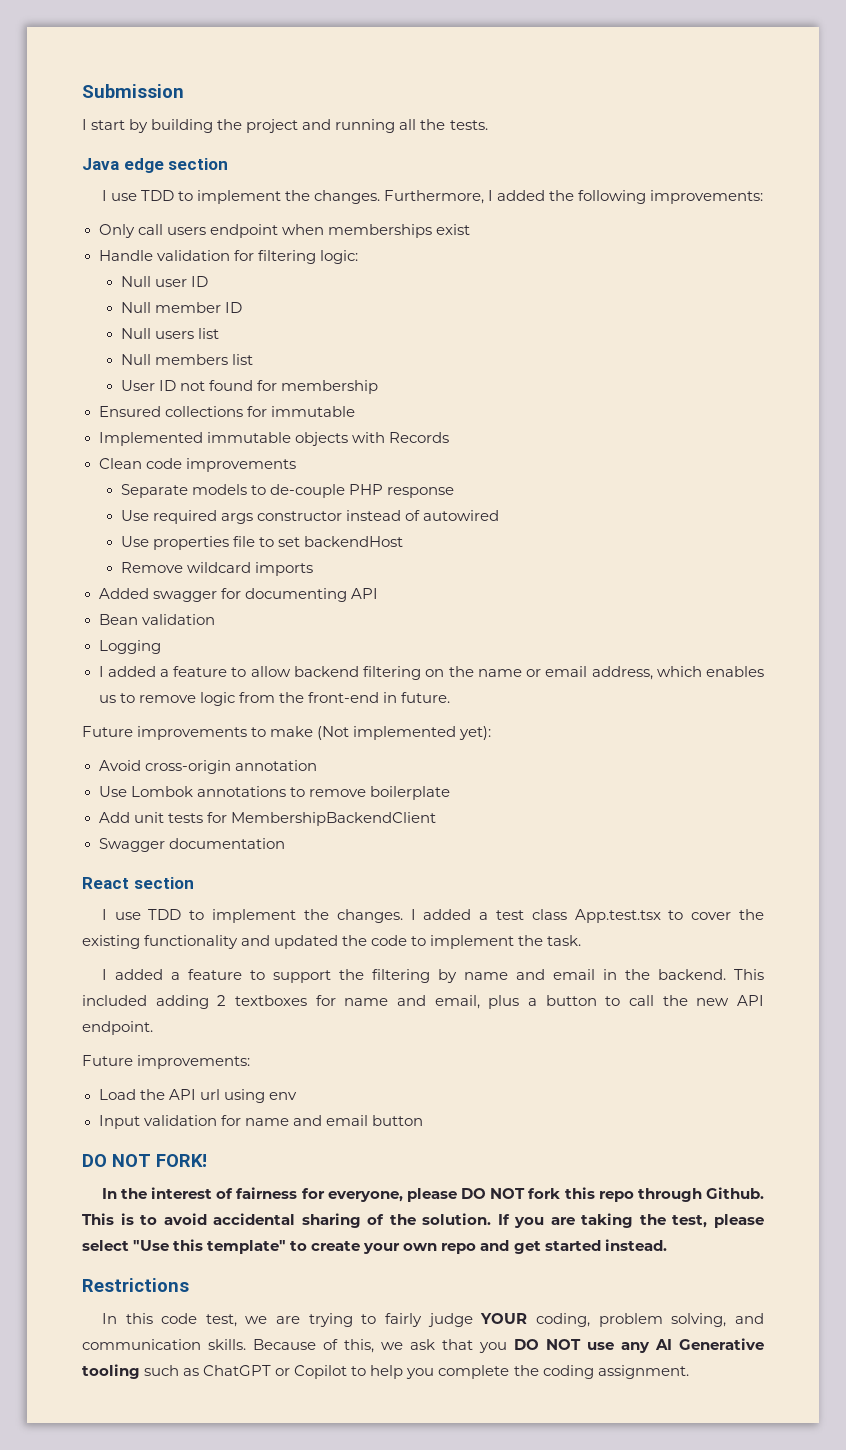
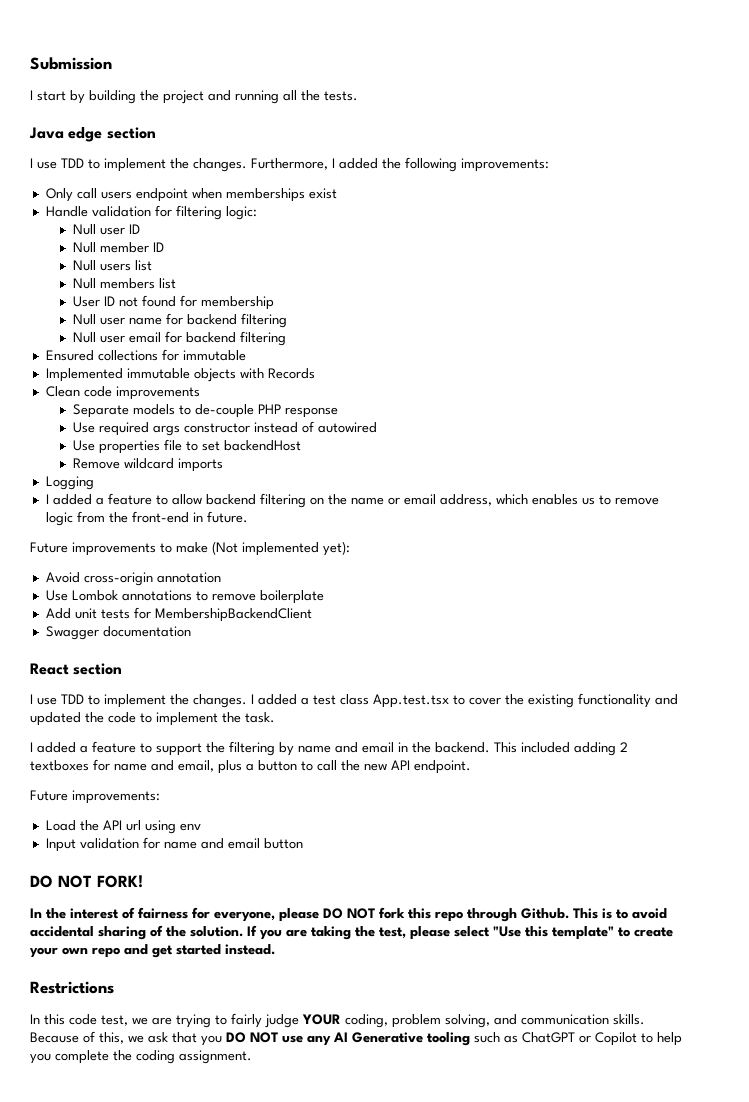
+ Null user name for backend filtering
+ Null user email for backend filtering
- Added swagger for documenting API
- Bean validation

